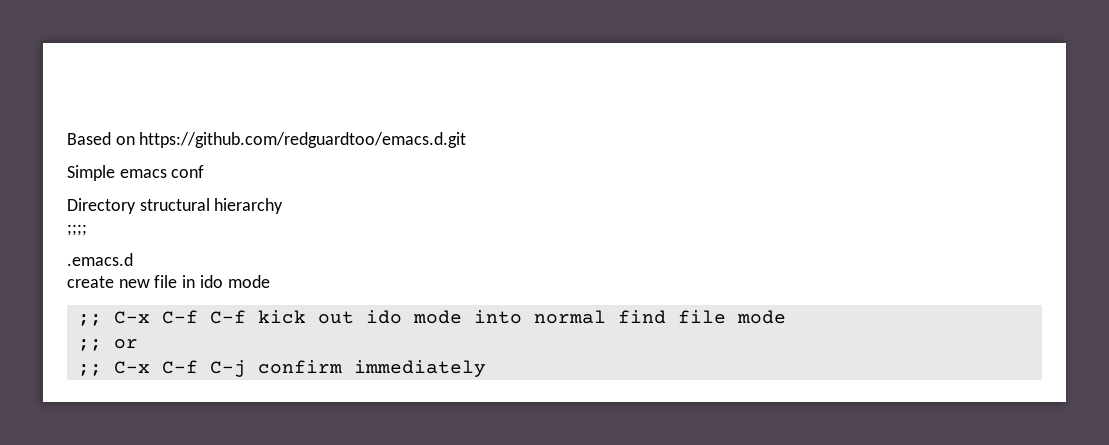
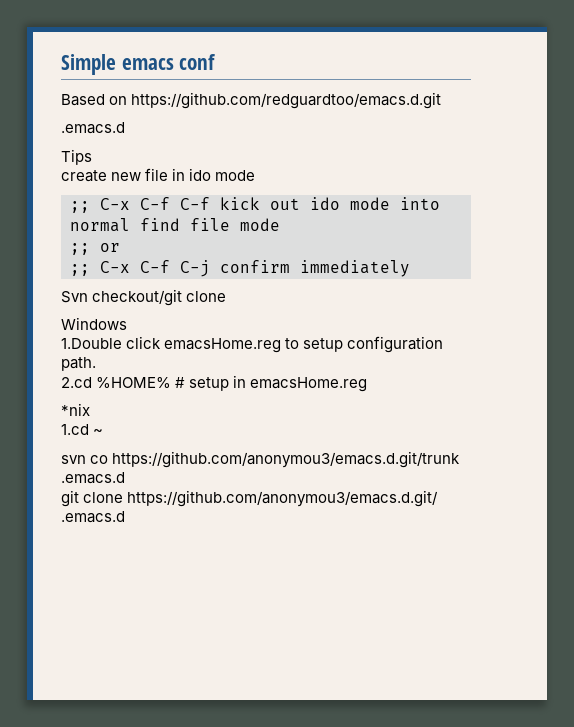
+ Simple emacs conf
  Based on https://github.com/redguardtoo/emacs.d.git
- Simple emacs conf
- Directory structural hierarchy
- ;;;;
  .emacs.d
+ Tips
+ Svn checkout/git clone
+ Windows
+ 1.Double click emacsHome.reg to setup configuration path.
+ 2.cd %HOME% # setup in emacsHome.reg
+ *nix
+ 1.cd ~
+ svn co https://github.com/anonymou3/emacs.d.git/trunk .emacs.d
+ git clone https://github.com/anonymou3/emacs.d.git/ .emacs.d

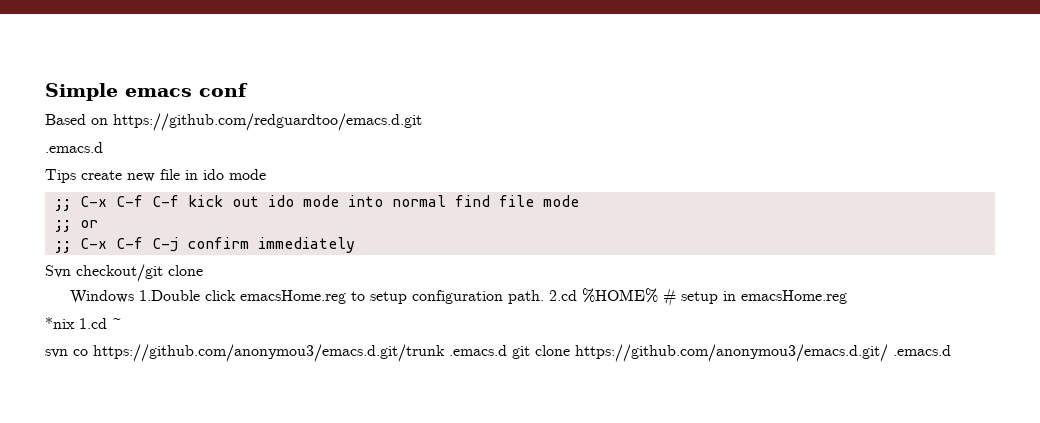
- Tips
- create new file in ido mode
+ Tips create new file in ido mode
- Windows
- 1.Double click emacsHome.reg to setup configuration path.
- 2.cd %HOME% # setup in emacsHome.reg
+ Windows 1.Double click emacsHome.reg to setup configuration path. 2.cd %HOME% # setup in emacsHome.reg
- *nix
- 1.cd ~
+ *nix 1.cd ~
- svn co https://github.com/anonymou3/emacs.d.git/trunk .emacs.d
- git clone https://github.com/anonymou3/emacs.d.git/ .emacs.d
+ svn co https://github.com/anonymou3/emacs.d.git/trunk .emacs.d git clone https://github.com/anonymou3/emacs.d.git/ .emacs.d

